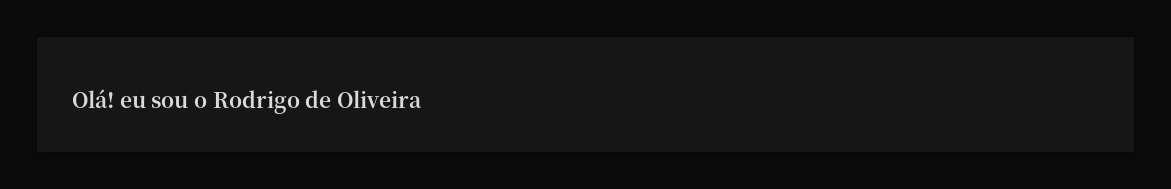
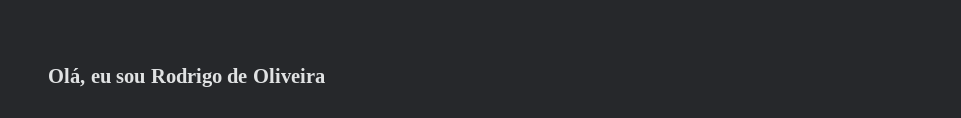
- Olá! eu sou o Rodrigo de Oliveira
+ Olá, eu sou Rodrigo de Oliveira

